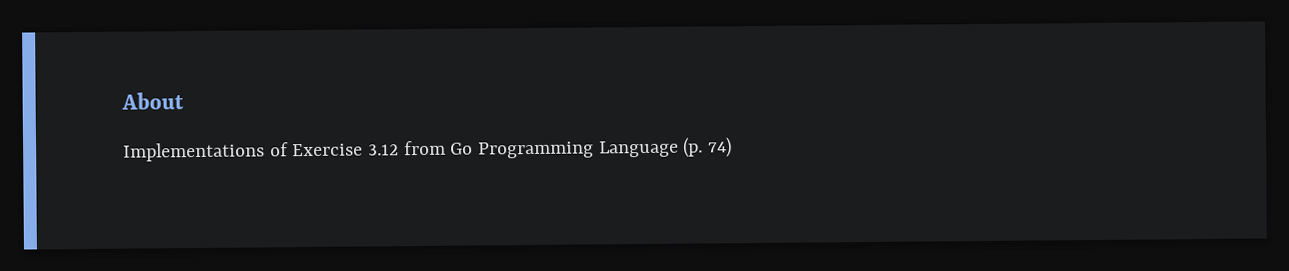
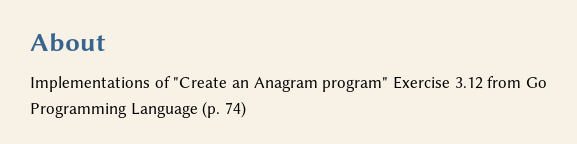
- Implementations of Exercise 3.12 from Go Programming Language (p. 74)
+ Implementations of "Create an Anagram program" Exercise 3.12 from Go Programming Language (p. 74)

